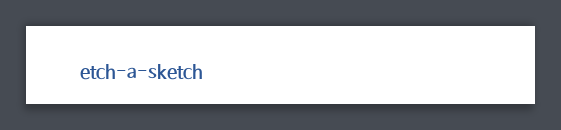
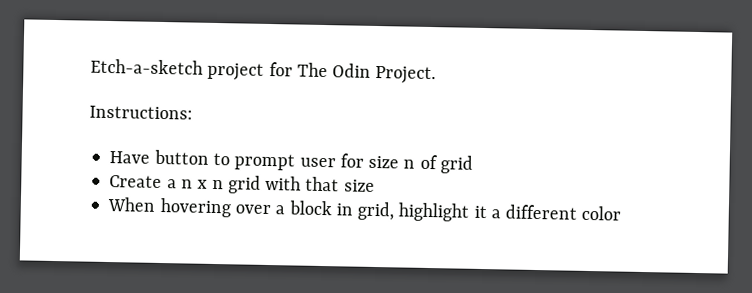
- etch-a-sketch
+ Etch-a-sketch project for The Odin Project.
+ Instructions:
+ Have button to prompt user for size n of grid
+ Create a n x n grid with that size
+ When hovering over a block in grid, highlight it a different color

